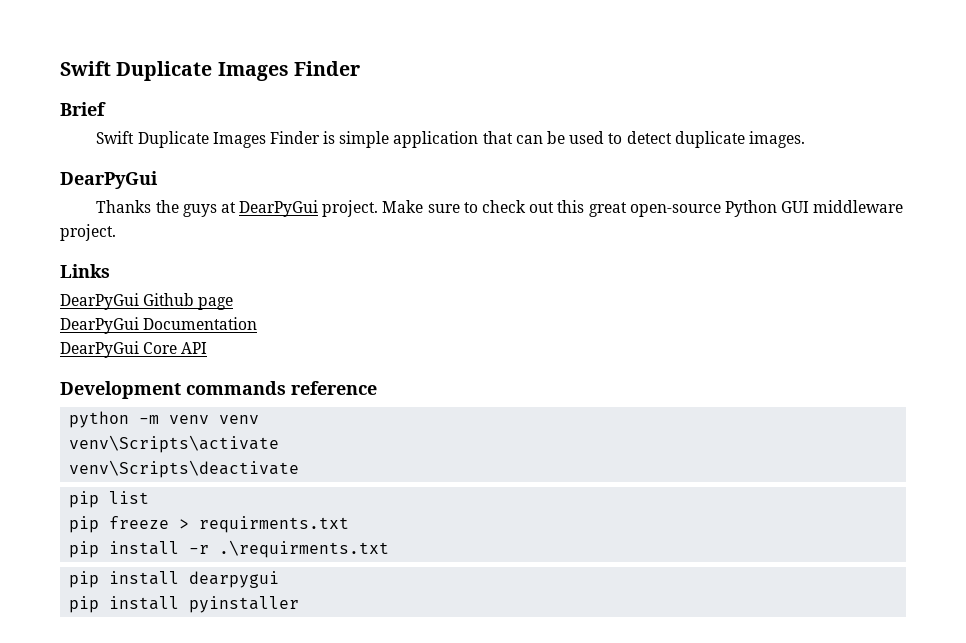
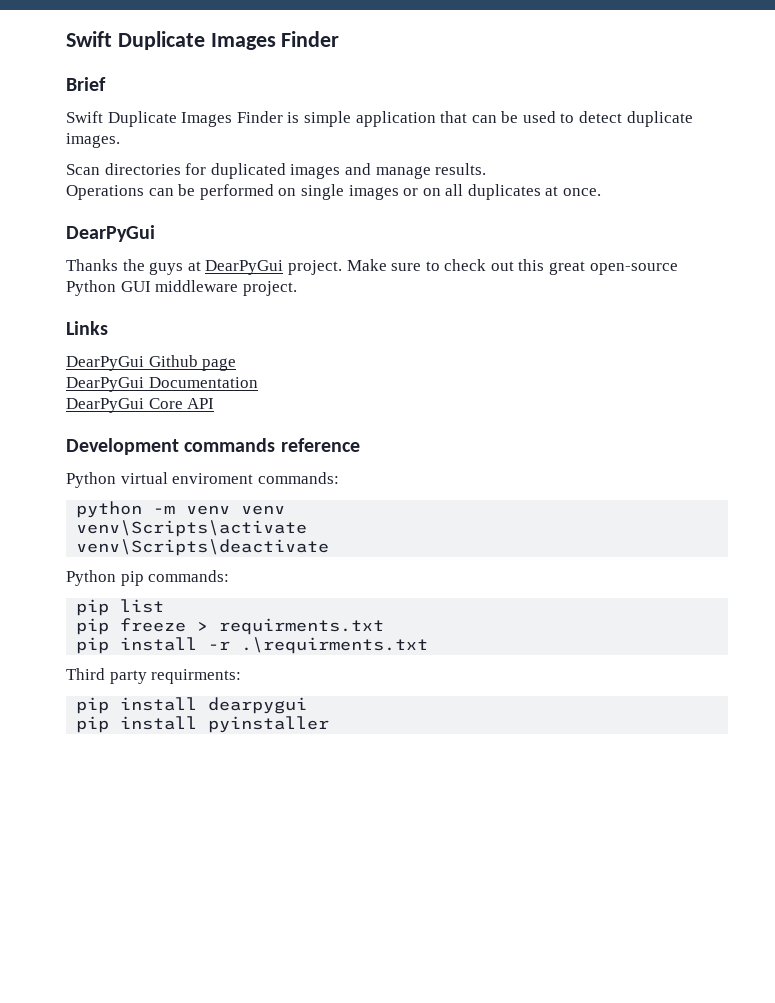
+ Scan directories for duplicated images and manage results.
+ Operations can be performed on single images or on all duplicates at once.
+ Python virtual enviroment commands:
+ Python pip commands:
+ Third party requirments:

